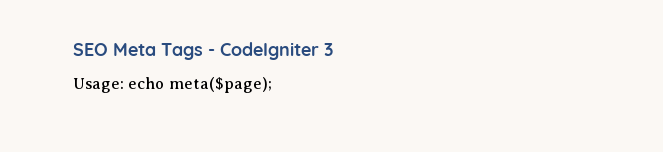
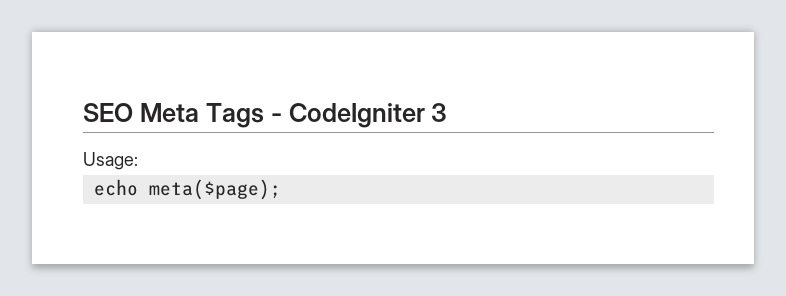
- Usage: echo meta($page);
+ Usage:
+ echo meta($page);

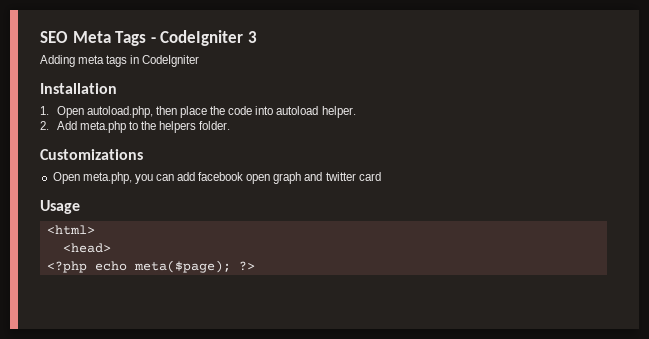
- Usage:
- echo meta($page);
+ Adding meta tags in CodeIgniter
+ Installation
+ 1. Open autoload.php, then place the code into autoload helper.
+ 2. Add meta.php to the helpers folder.
+ Customizations
+ Open meta.php, you can add facebook open graph and twitter card
+ Usage
+ <html>
+ <head>
+ <?php echo meta($page); ?>

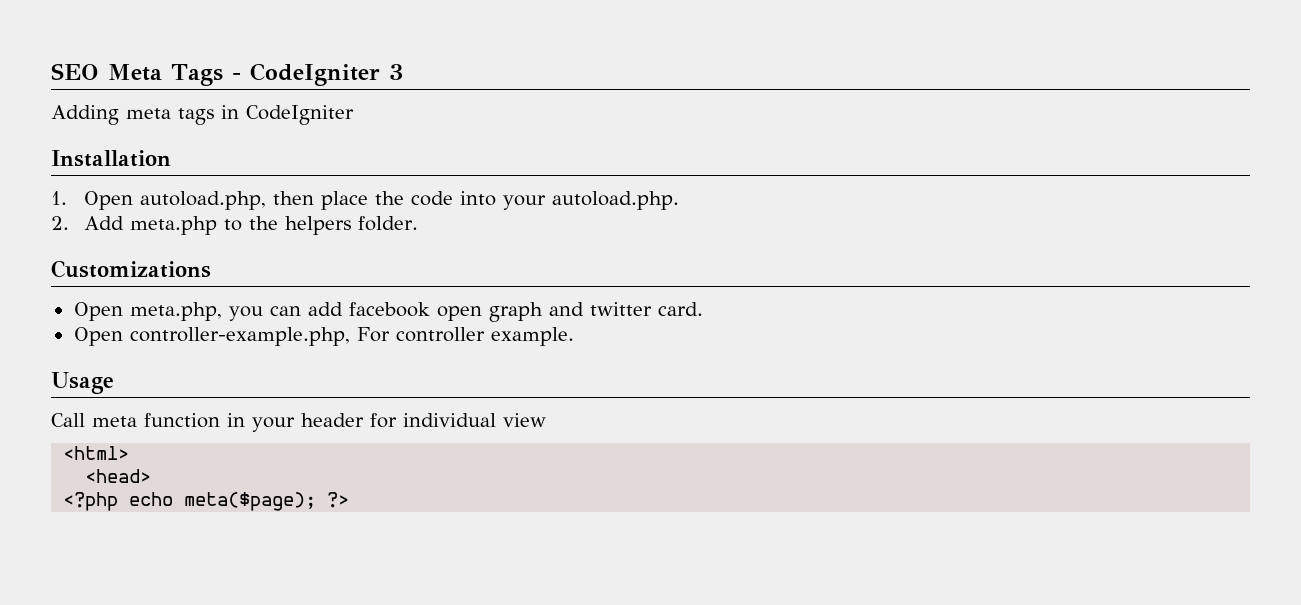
- 1. Open autoload.php, then place the code into autoload helper.
+ 1. Open autoload.php, then place the code into your autoload.php.
- Open meta.php, you can add facebook open graph and twitter card
+ Open meta.php, you can add facebook open graph and twitter card.
+ Open controller-example.php, For controller example.
  Usage
+ Call meta function in your header for individual view

